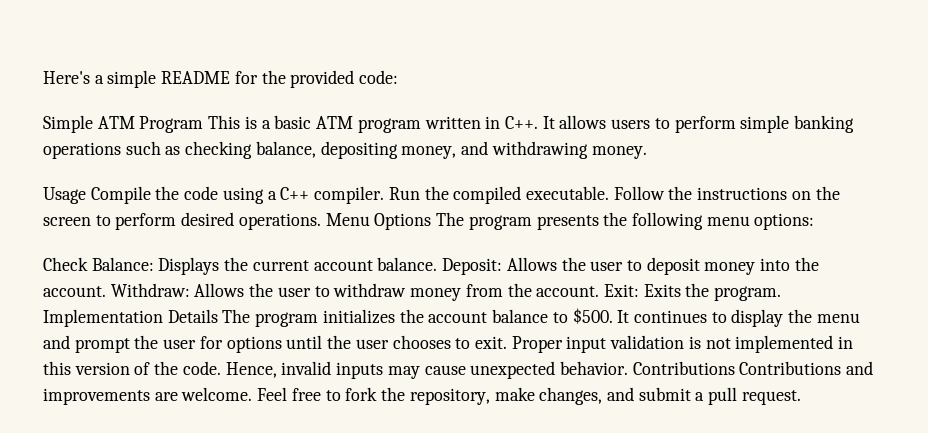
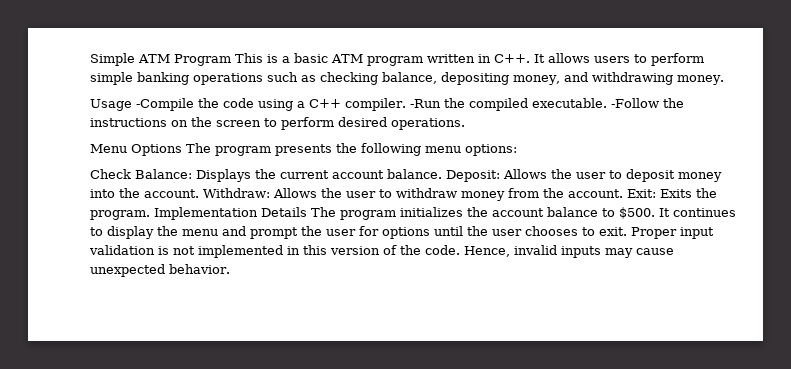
- Here's a simple README for the provided code:
- Usage Compile the code using a C++ compiler.
+ Usage -Compile the code using a C++ compiler.
- Run the compiled executable.
+ -Run the compiled executable.
- Follow the instructions on the screen to perform desired operations. Menu Options The program presents the following menu options:
+ -Follow the instructions on the screen to perform desired operations.
+ Menu Options The program presents the following menu options:
- Contributions Contributions and improvements are welcome. Feel free to fork the repository, make changes, and submit a pull request.

